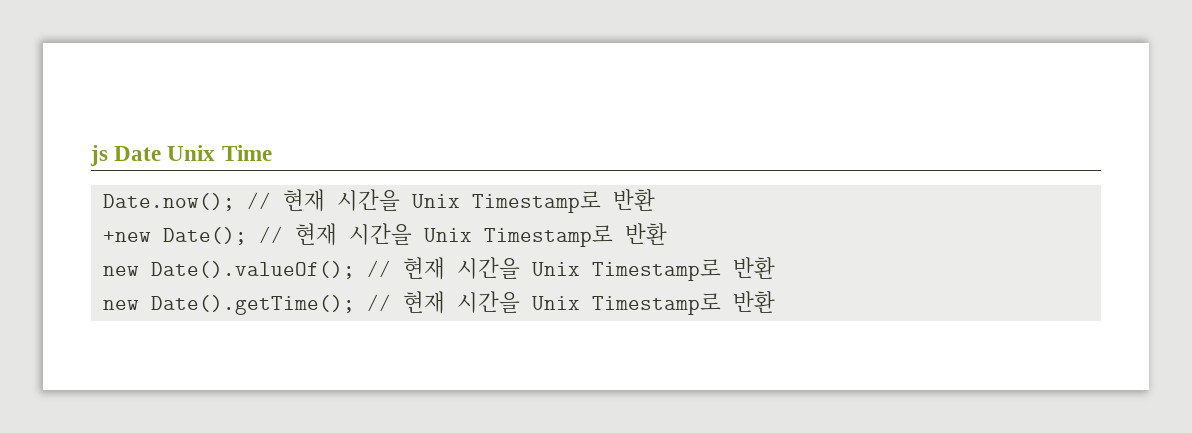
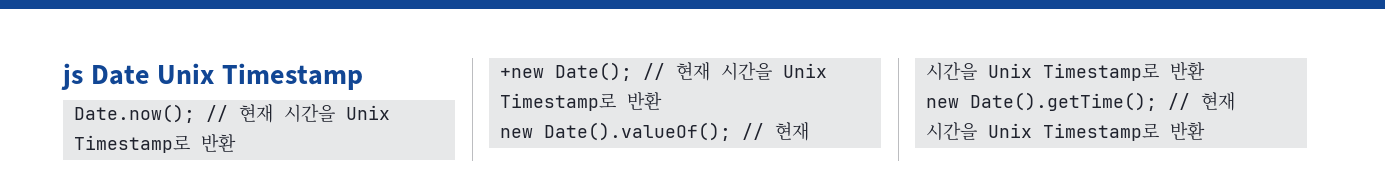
- js Date Unix Time
+ js Date Unix Timestamp

